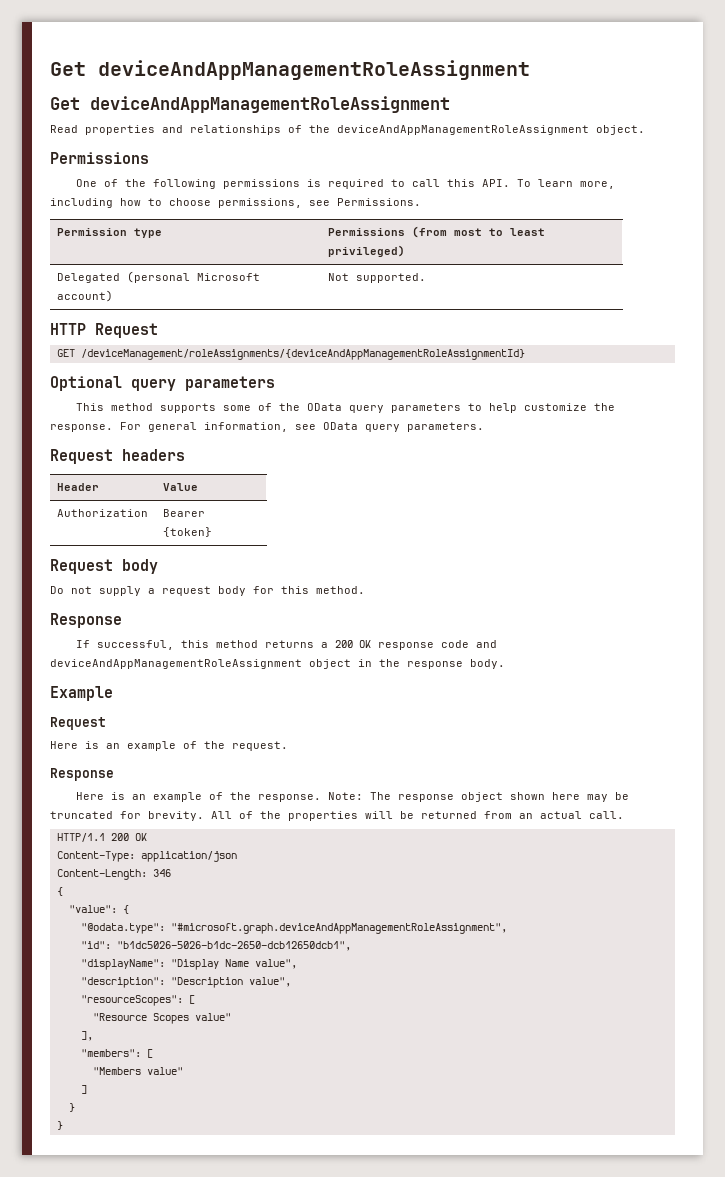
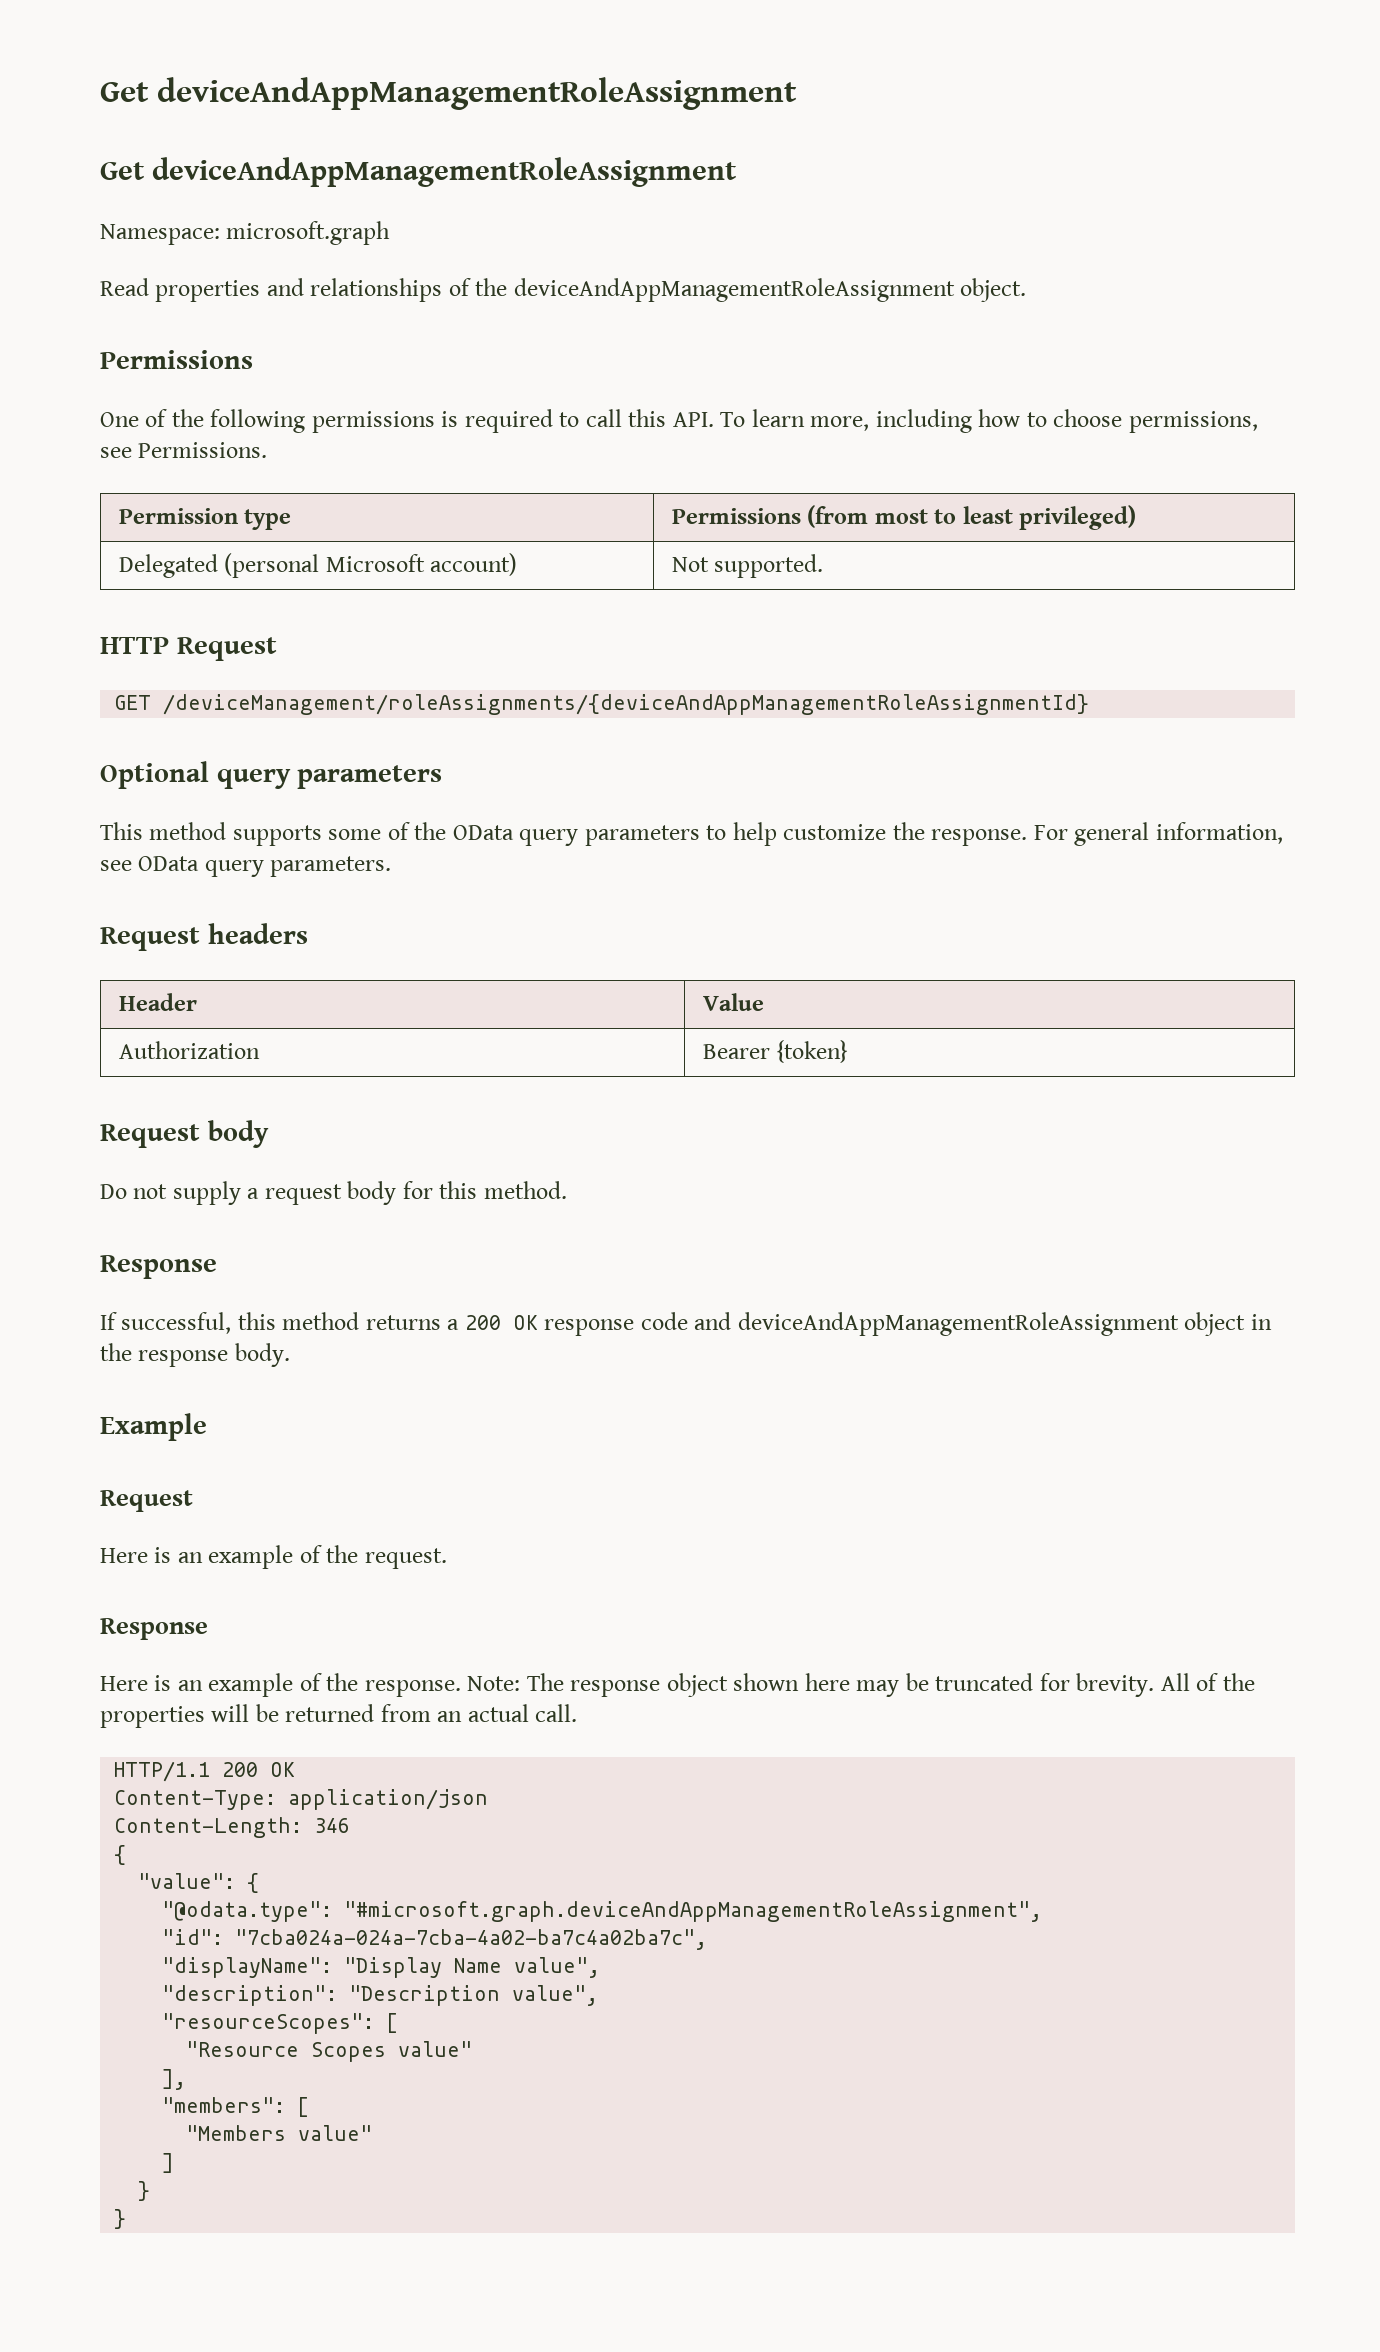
+ Namespace: microsoft.graph
- "id": "b1dc5026-5026-b1dc-2650-dcb12650dcb1",
+ "id": "7cba024a-024a-7cba-4a02-ba7c4a02ba7c",

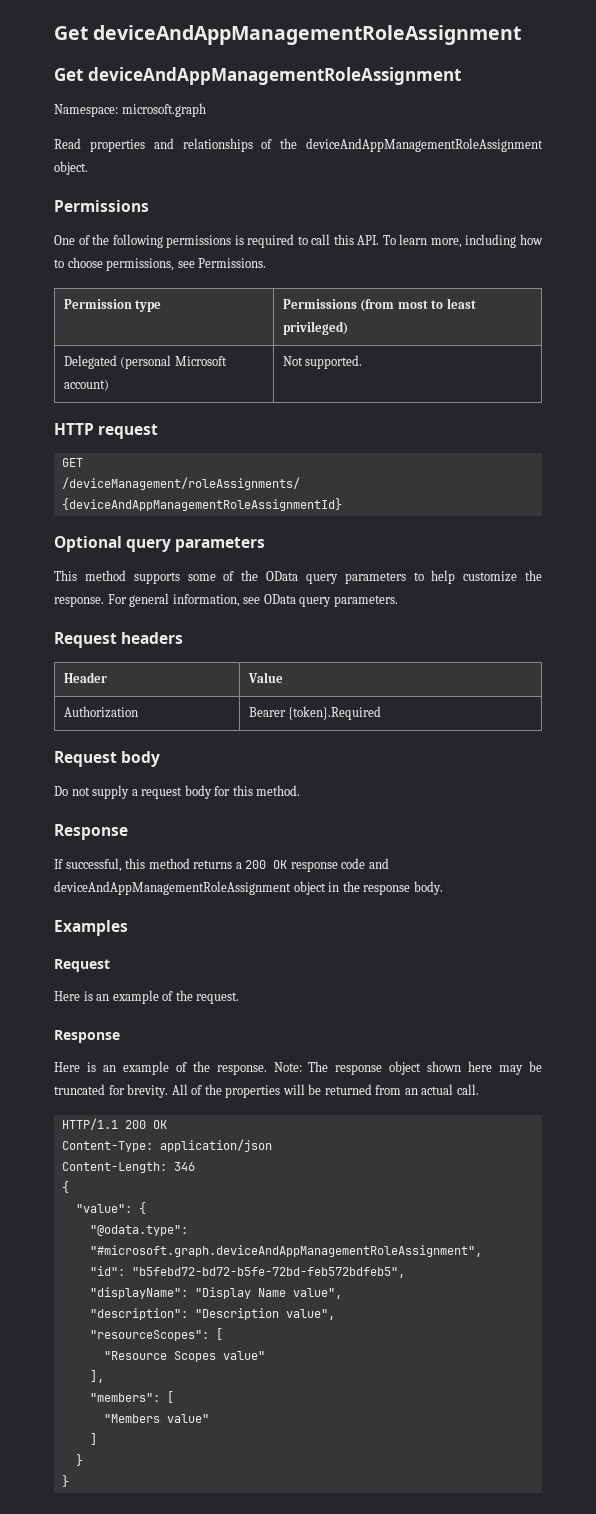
- HTTP Request
+ HTTP request
- Authorization | Bearer {token}
+ Authorization | Bearer {token}.Required
- Example
+ Examples
- "id": "7cba024a-024a-7cba-4a02-ba7c4a02ba7c",
+ "id": "b5febd72-bd72-b5fe-72bd-feb572bdfeb5",

